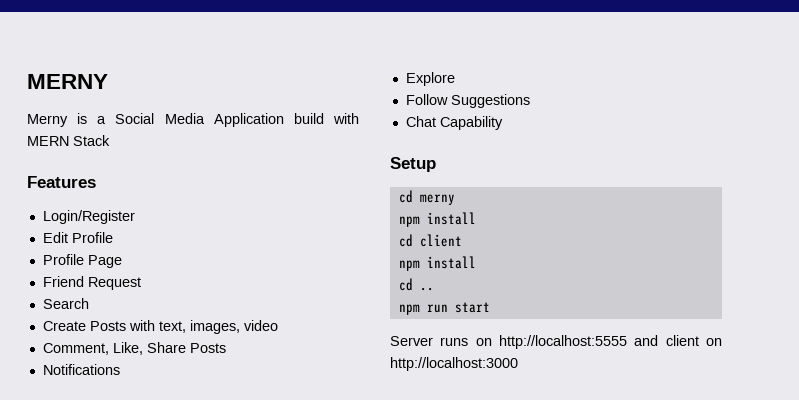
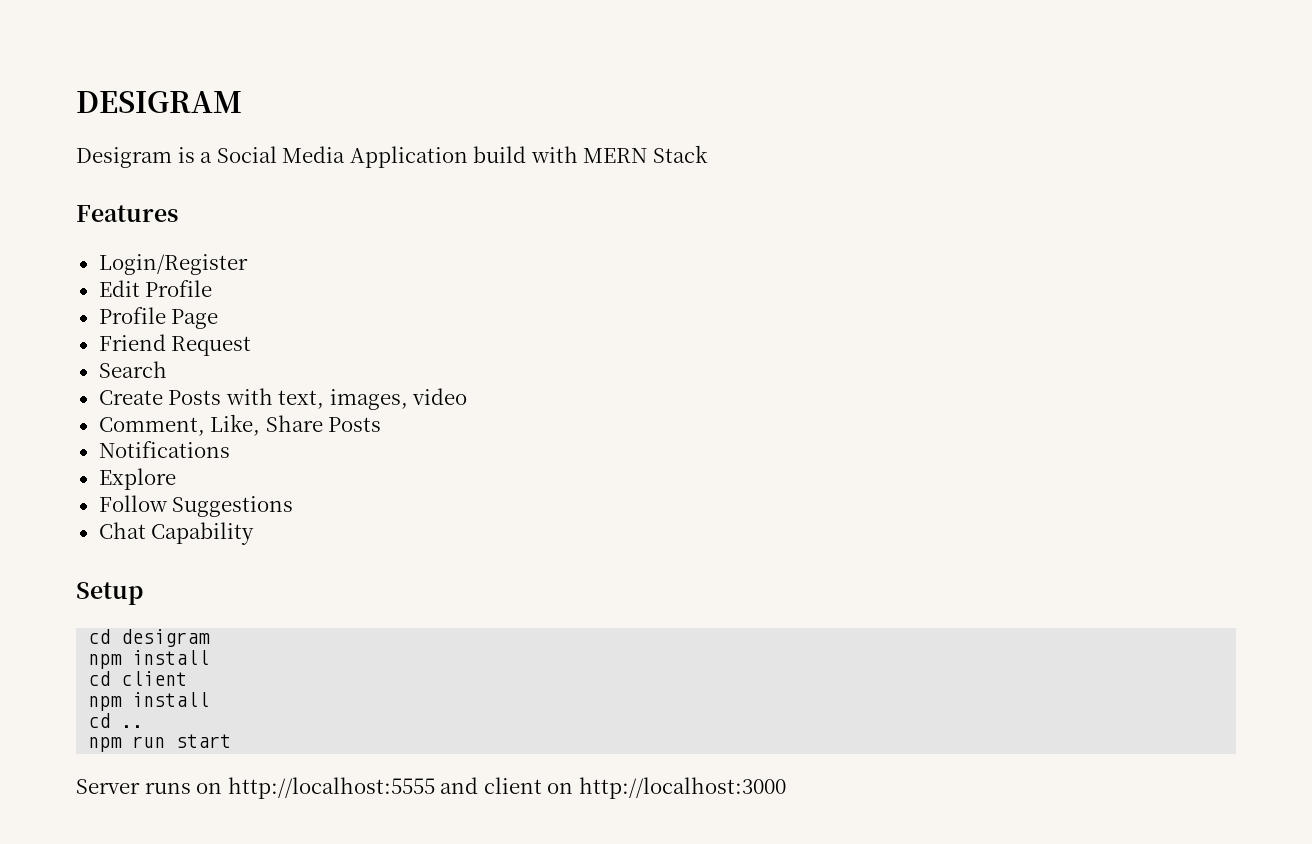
- MERNY
- Merny is a Social Media Application build with MERN Stack
+ DESIGRAM
+ Desigram is a Social Media Application build with MERN Stack
- cd merny
+ cd desigram

